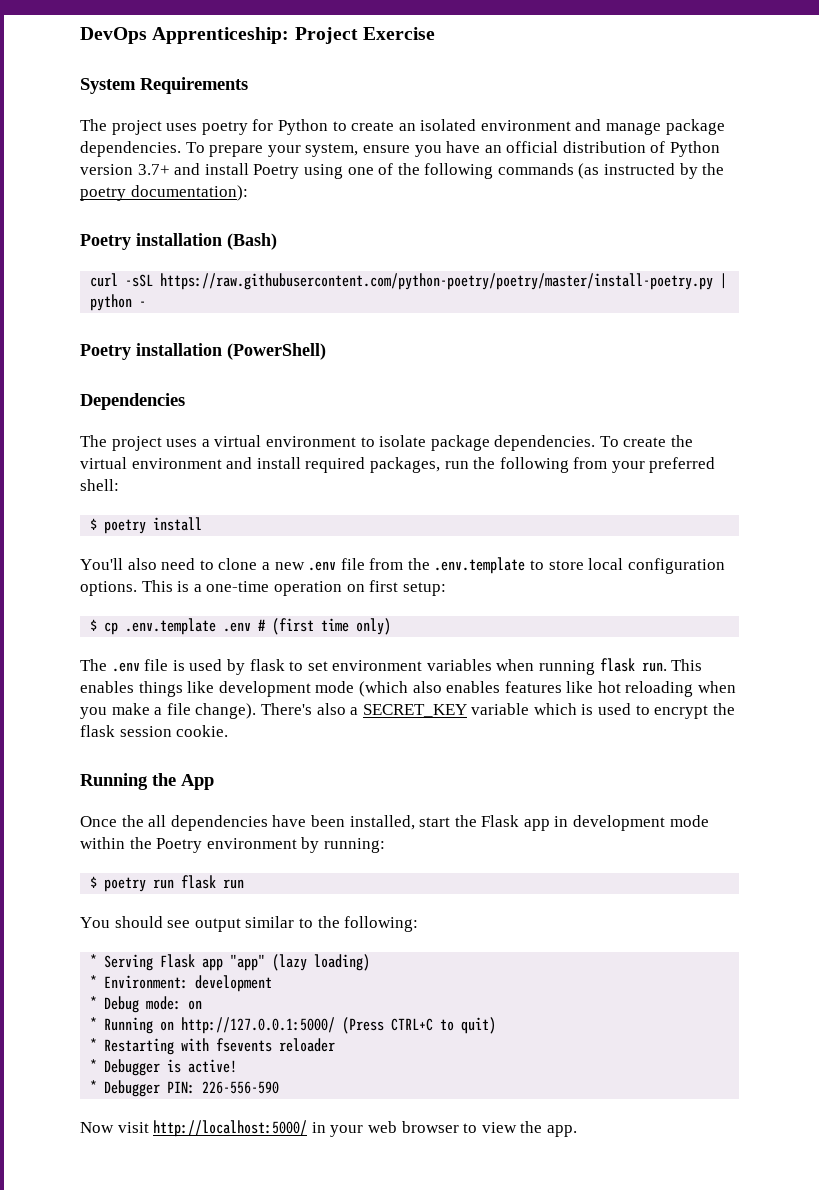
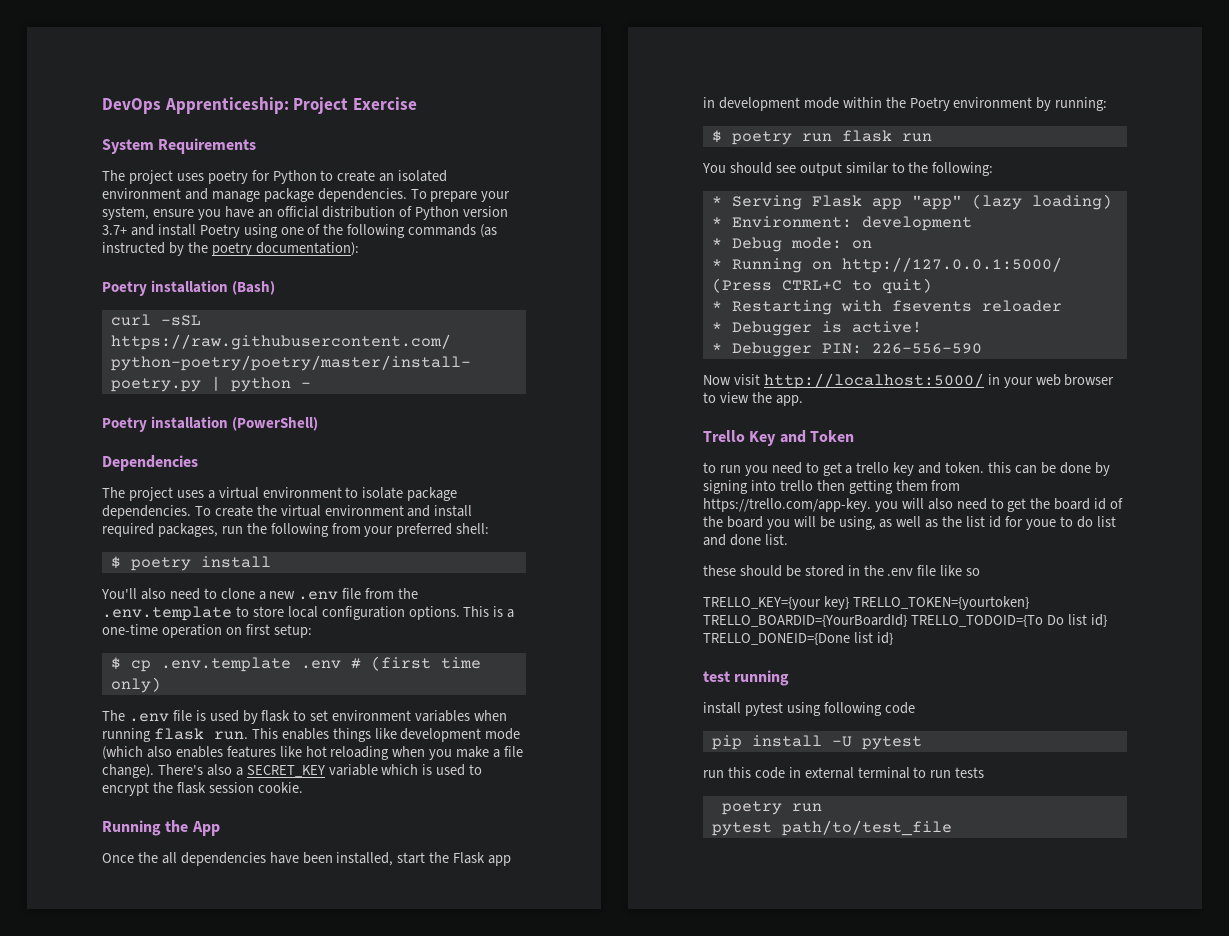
+ Trello Key and Token
+ to run you need to get a trello key and token. this can be done by signing into trello then getting them from https://trello.com/app-key. you will also need to get the board id of the board you will be using, as well as the list id for youe to do list and done list.
+ these should be stored in the .env file like so
+ TRELLO_KEY={your key} TRELLO_TOKEN={yourtoken} TRELLO_BOARDID={YourBoardId} TRELLO_TODOID={To Do list id} TRELLO_DONEID={Done list id}
+ test running
+ install pytest using following code
+ pip install -U pytest
+ run this code in external terminal to run tests
+ poetry run
+ pytest path/to/test_file

